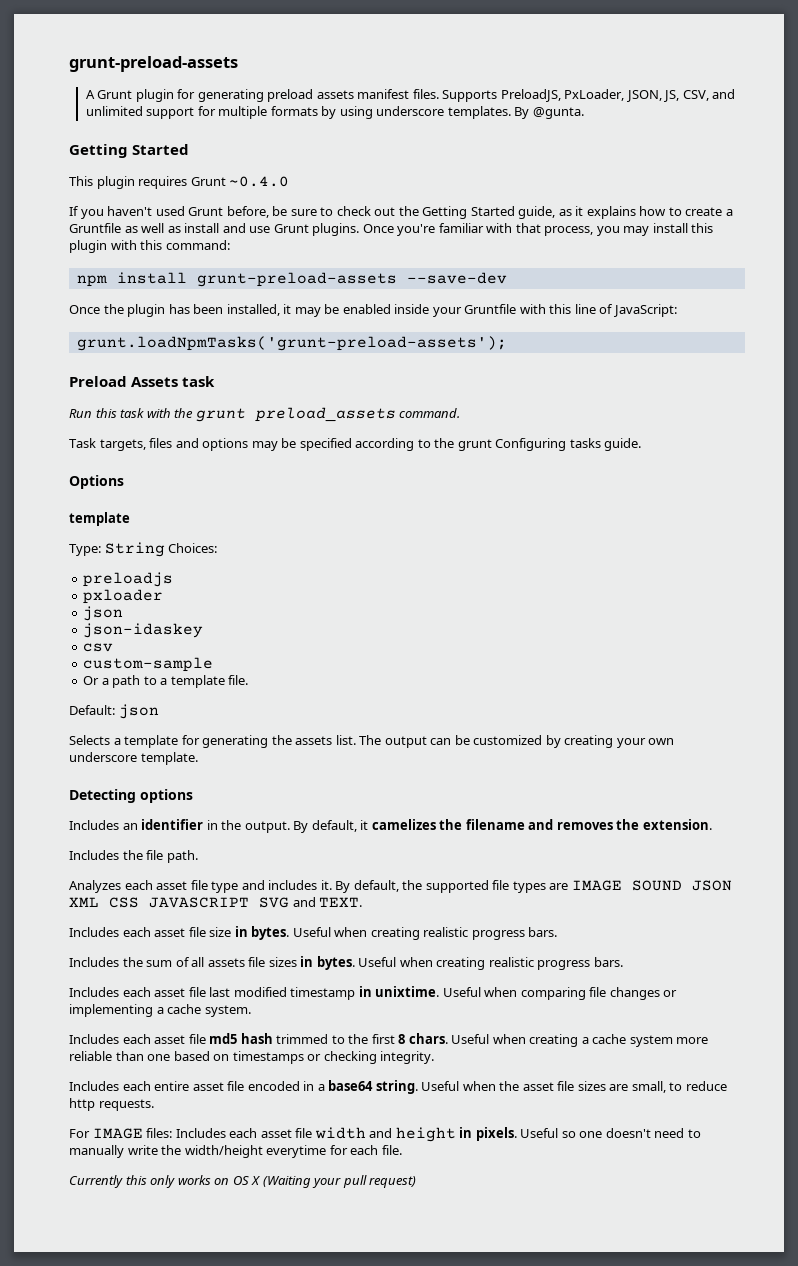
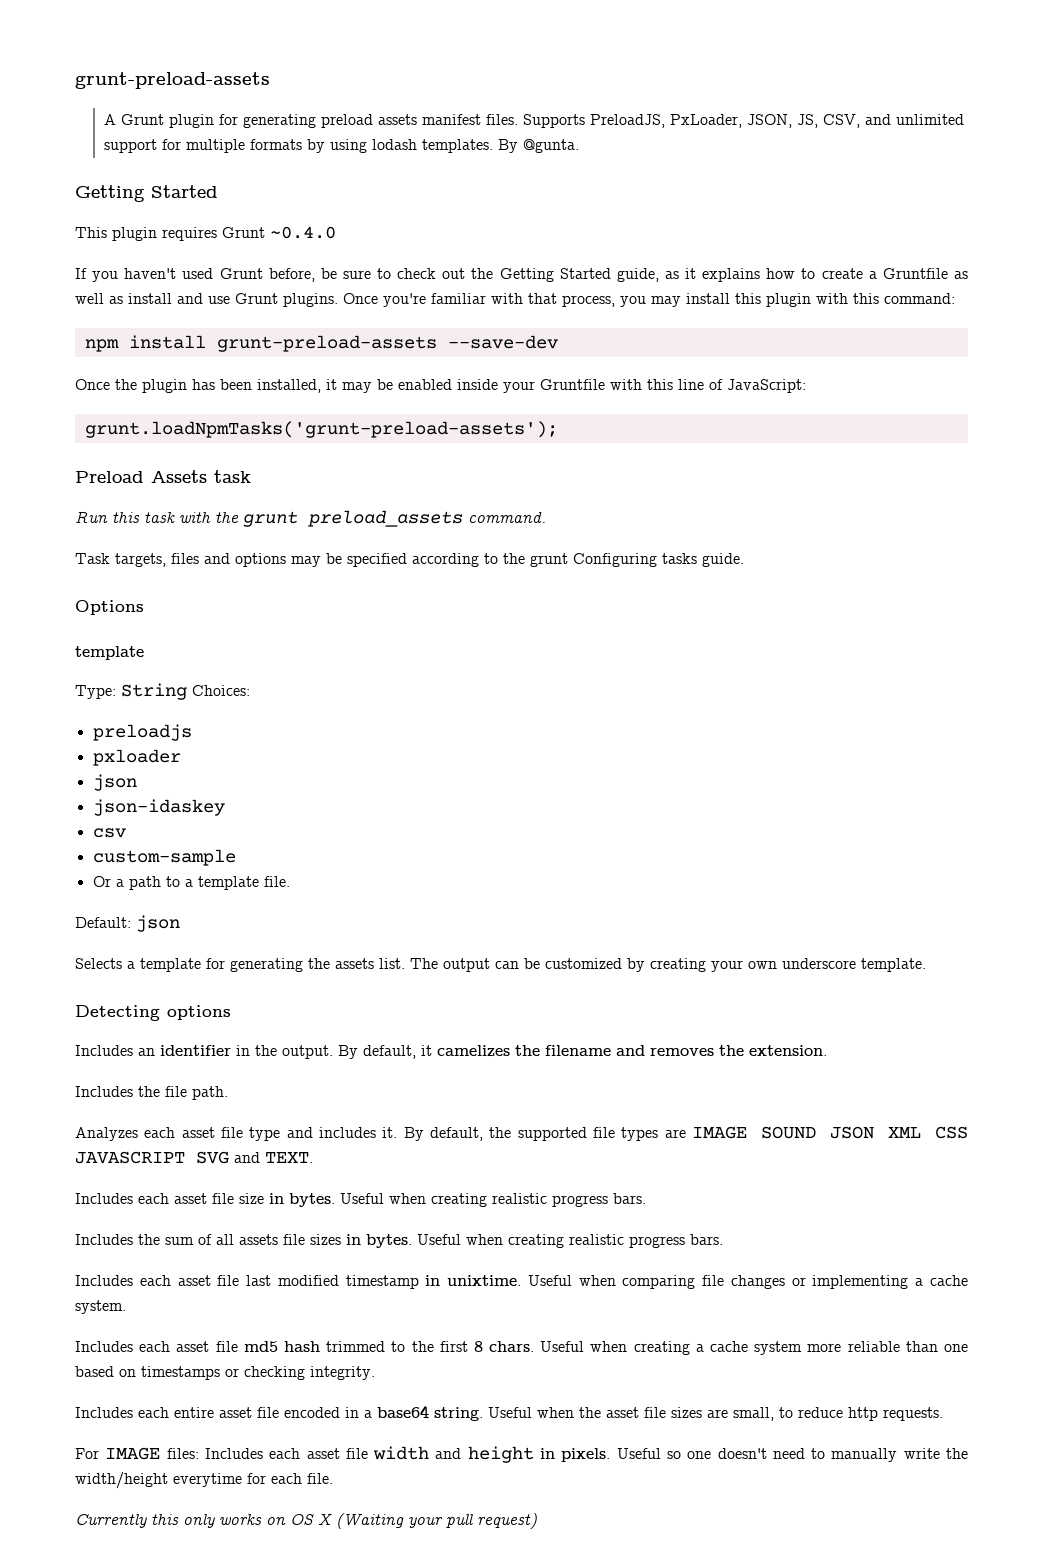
- Supports PreloadJS, PxLoader, JSON, JS, CSV, and unlimited support for multiple formats by using underscore templates.
+ Supports PreloadJS, PxLoader, JSON, JS, CSV, and unlimited support for multiple formats by using lodash templates.

